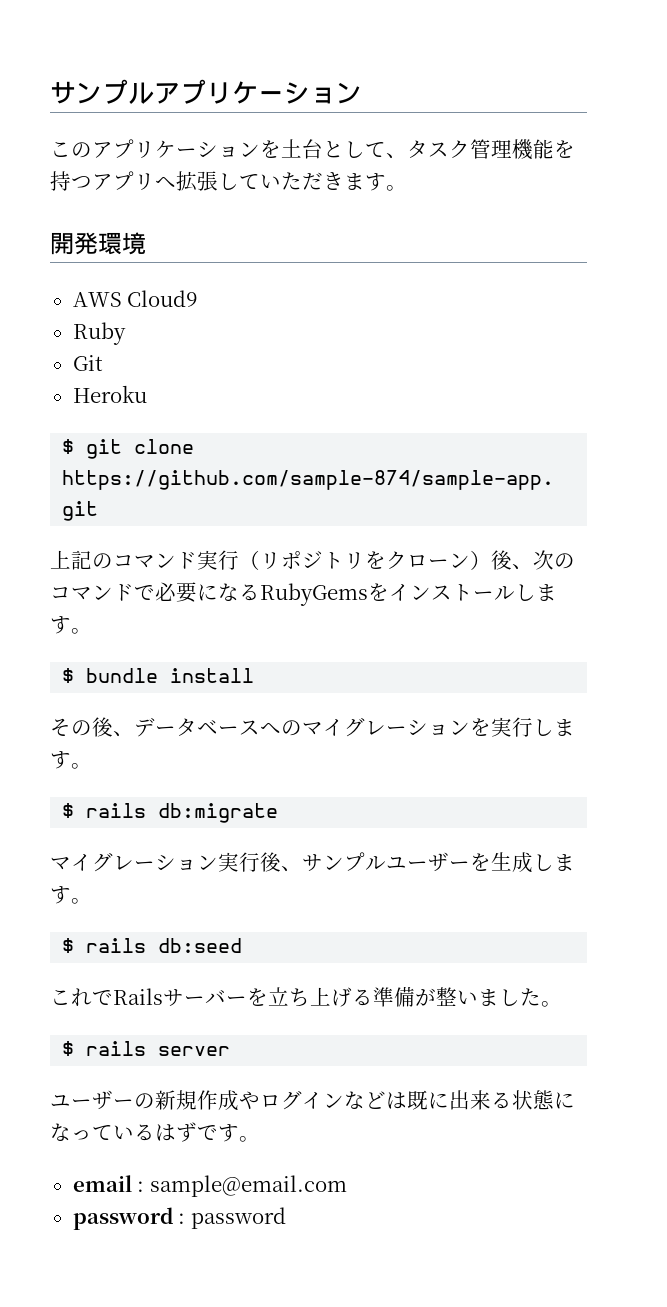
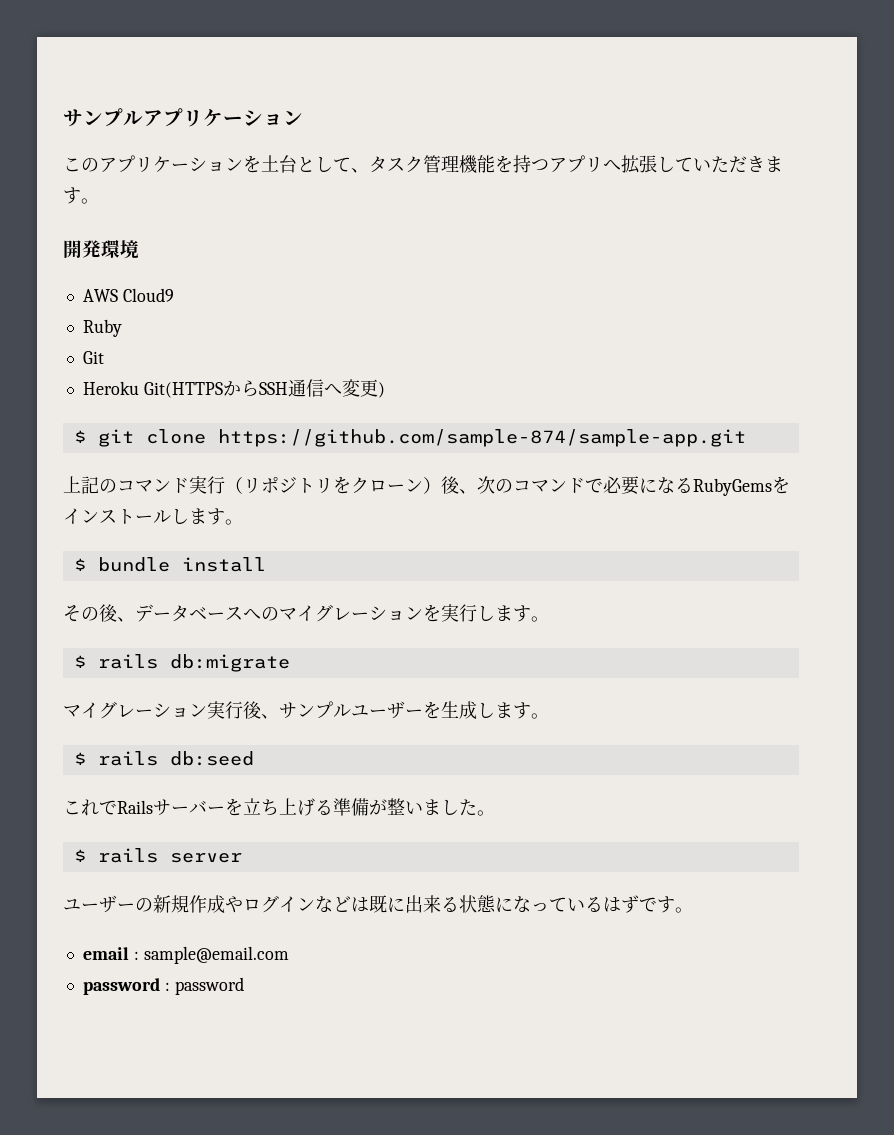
- Heroku
+ Heroku Git(HTTPSからSSH通信へ変更)

